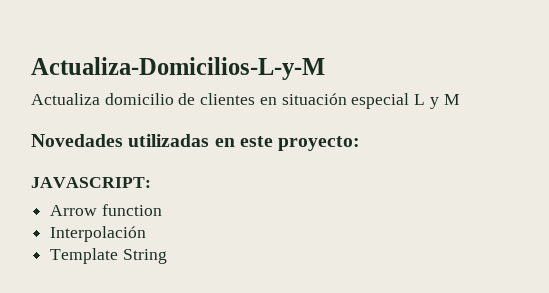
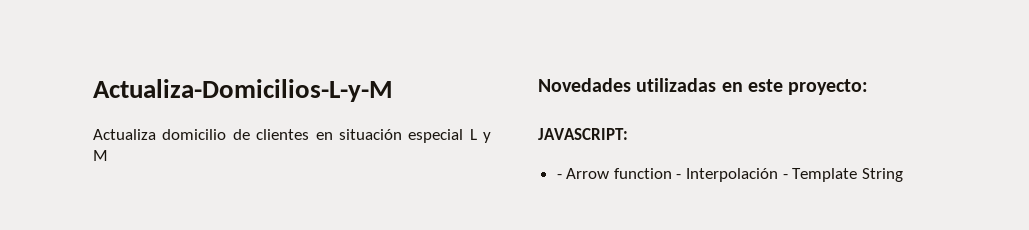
- Arrow function
- Interpolación
- Template String
+ - Arrow function - Interpolación - Template String

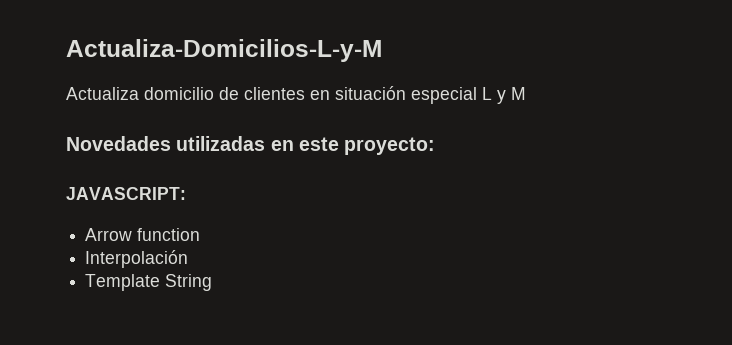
- - Arrow function - Interpolación - Template String
+ Arrow function
+ Interpolación
+ Template String

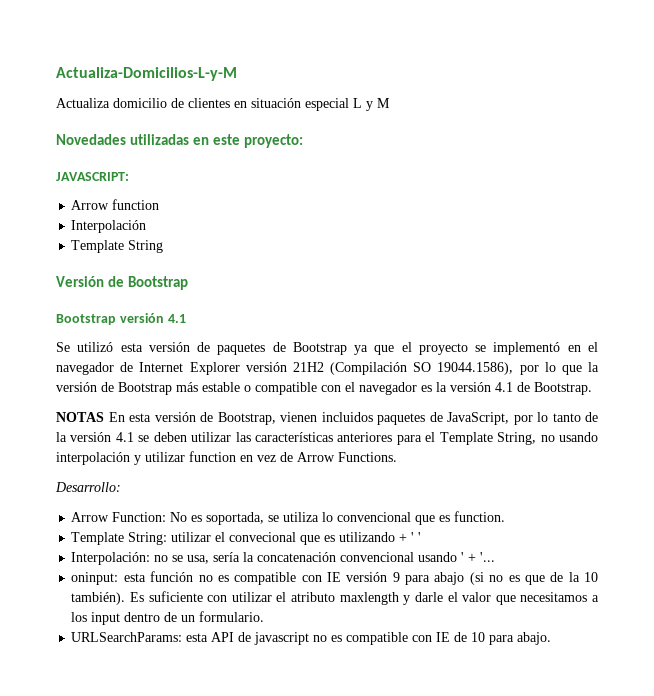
+ Versión de Bootstrap
+ Bootstrap versión 4.1
+ Se utilizó esta versión de paquetes de Bootstrap ya que el proyecto se implementó en el navegador de Internet Explorer versión 21H2 (Compilación SO 19044.1586), por lo que la versión de Bootstrap más estable o compatible con el navegador es la versión 4.1 de Bootstrap.
+ NOTAS En esta versión de Bootstrap, vienen incluidos paquetes de JavaScript, por lo tanto de la versión 4.1 se deben utilizar las características anteriores para el Template String, no usando interpolación y utilizar function en vez de Arrow Functions.
+ Desarrollo:
+ Arrow Function: No es soportada, se utiliza lo convencional que es function.
+ Template String: utilizar el convecional que es utilizando + ' '
+ Interpolación: no se usa, sería la concatenación convencional usando ' + '...
+ oninput: esta función no es compatible con IE versión 9 para abajo (si no es que de la 10 también). Es suficiente con utilizar el atributo maxlength y darle el valor que necesitamos a los input dentro de un formulario.
+ URLSearchParams: esta API de javascript no es compatible con IE de 10 para abajo.

